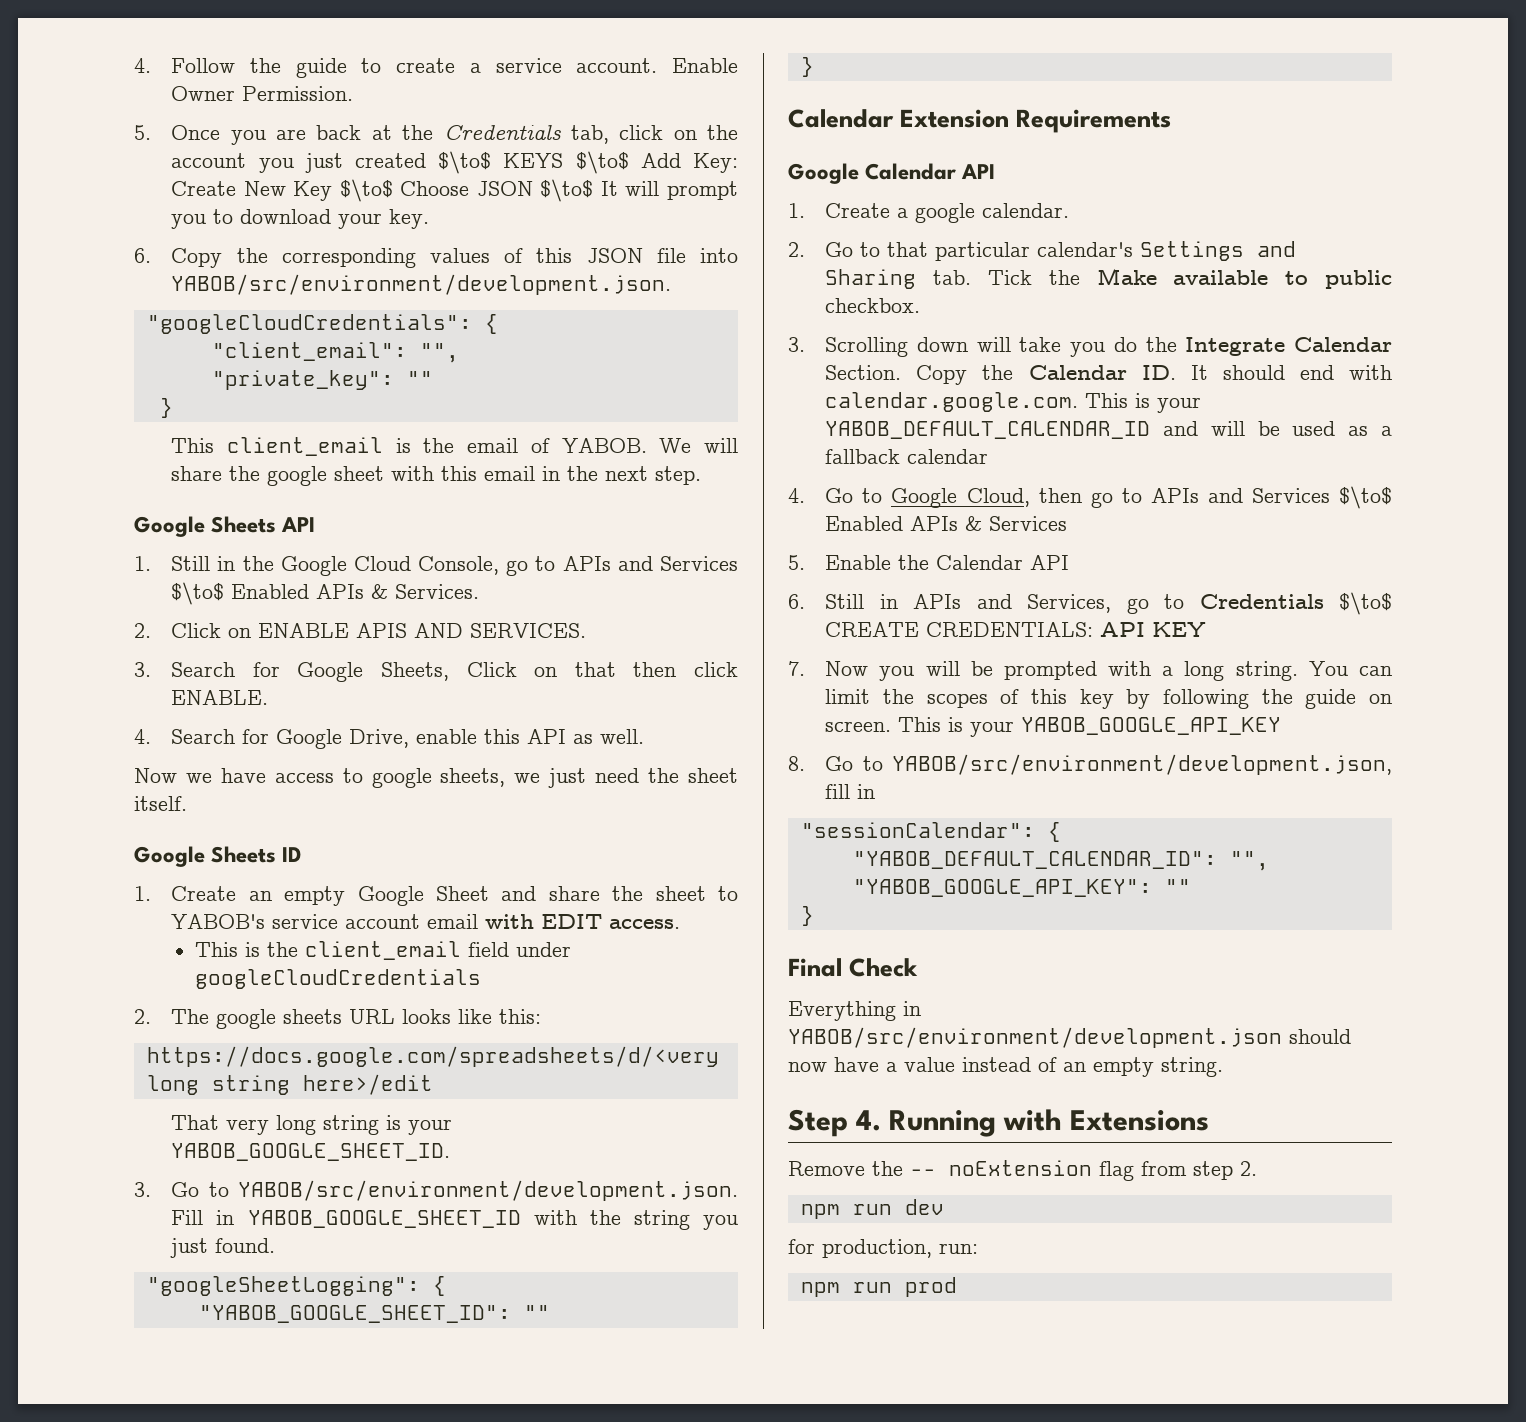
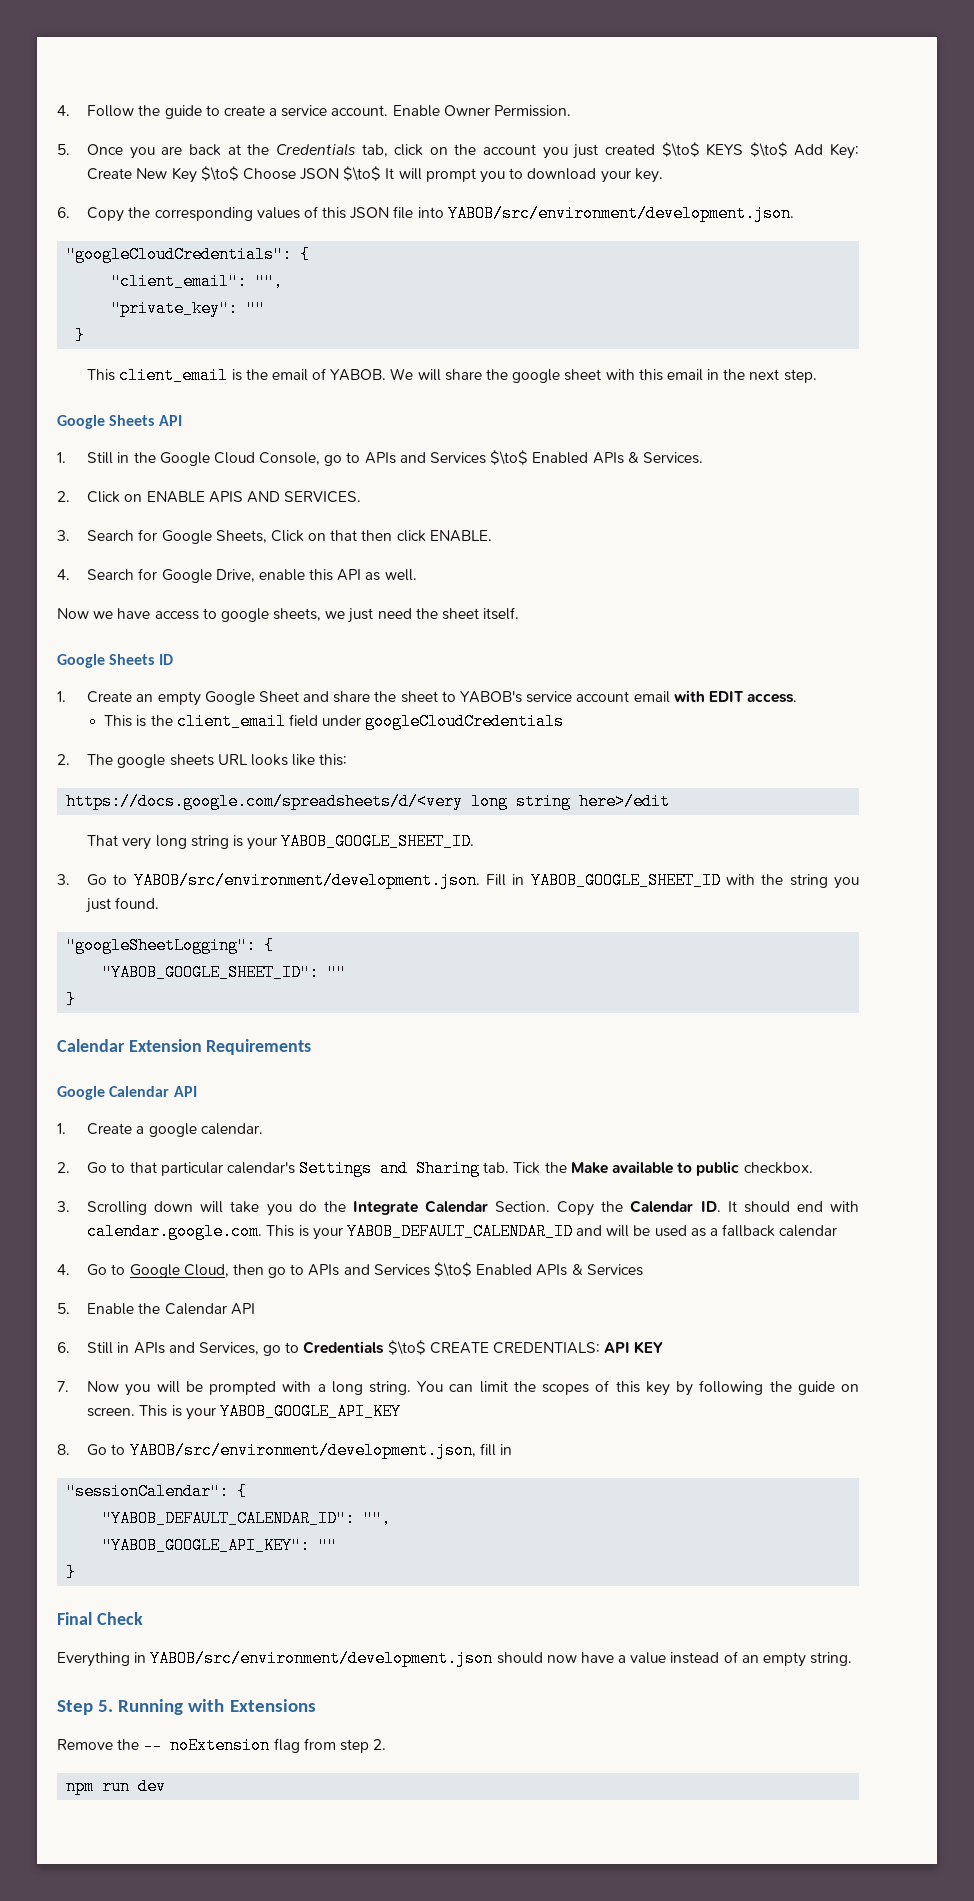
- Step 4. Running with Extensions
+ Step 5. Running with Extensions
- for production, run:
- npm run prod

